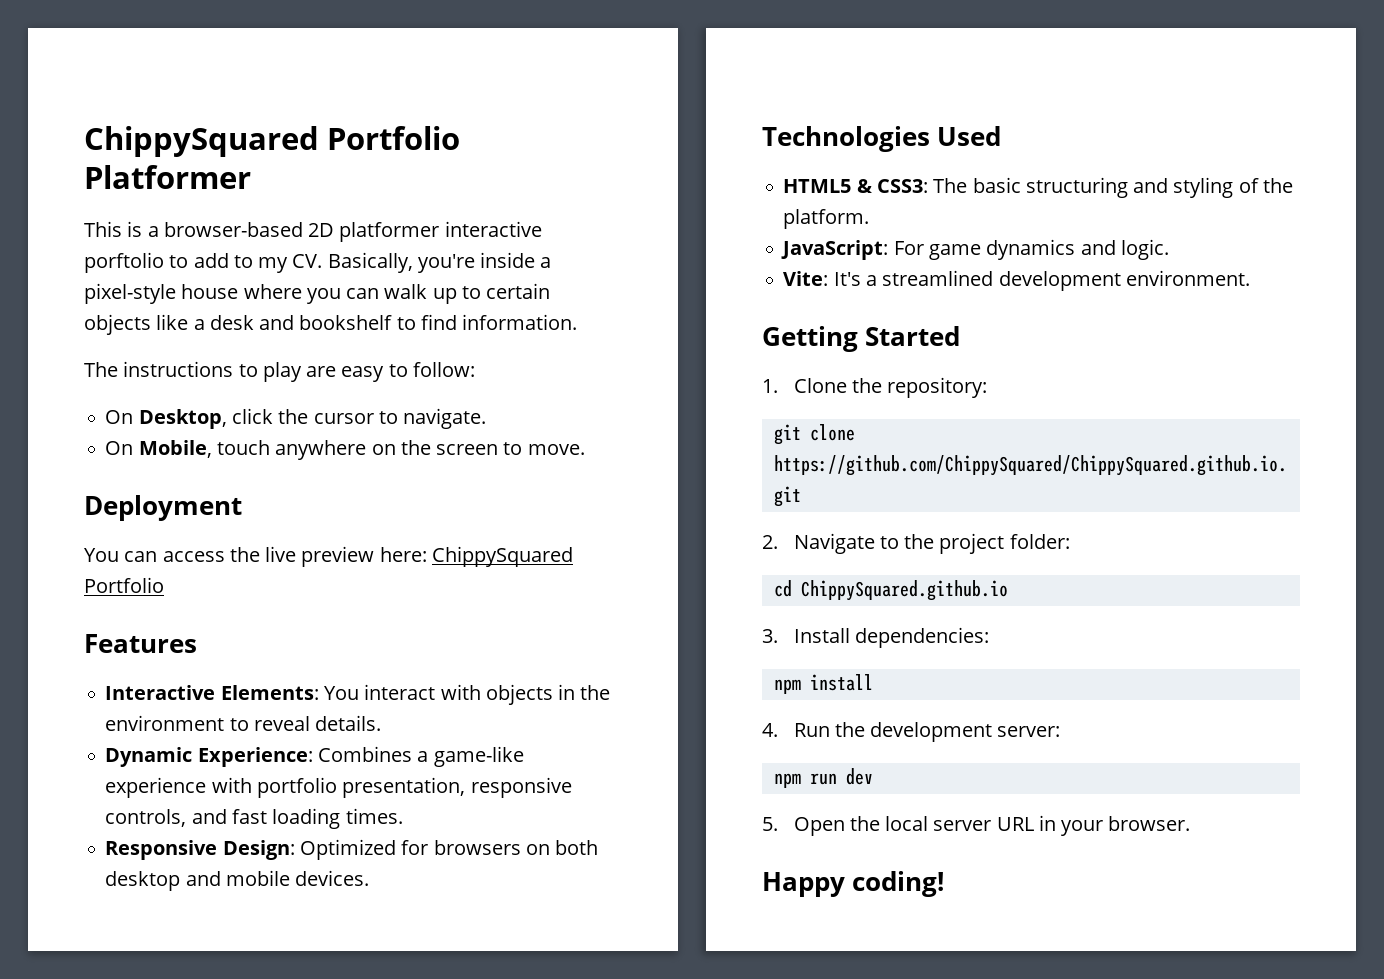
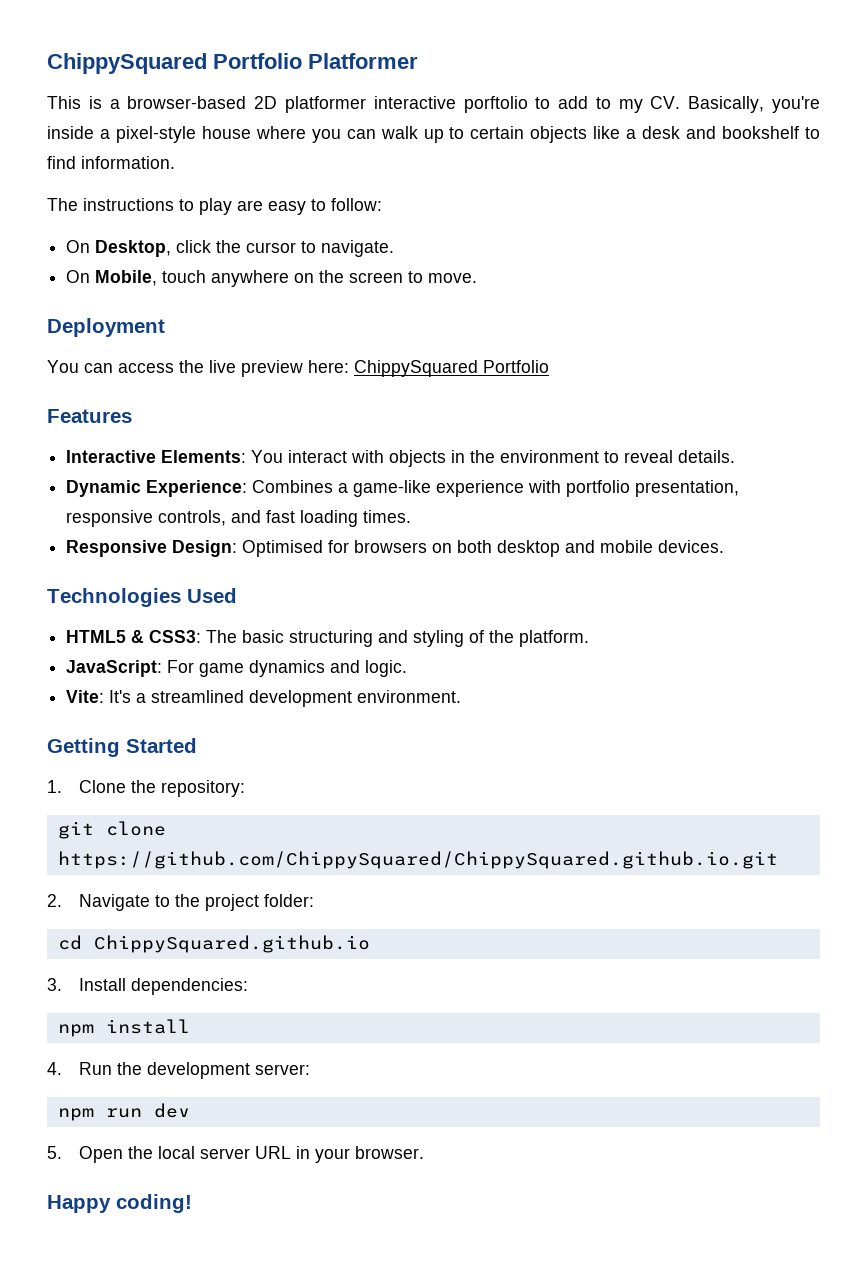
- Responsive Design: Optimized for browsers on both desktop and mobile devices.
+ Responsive Design: Optimised for browsers on both desktop and mobile devices.

